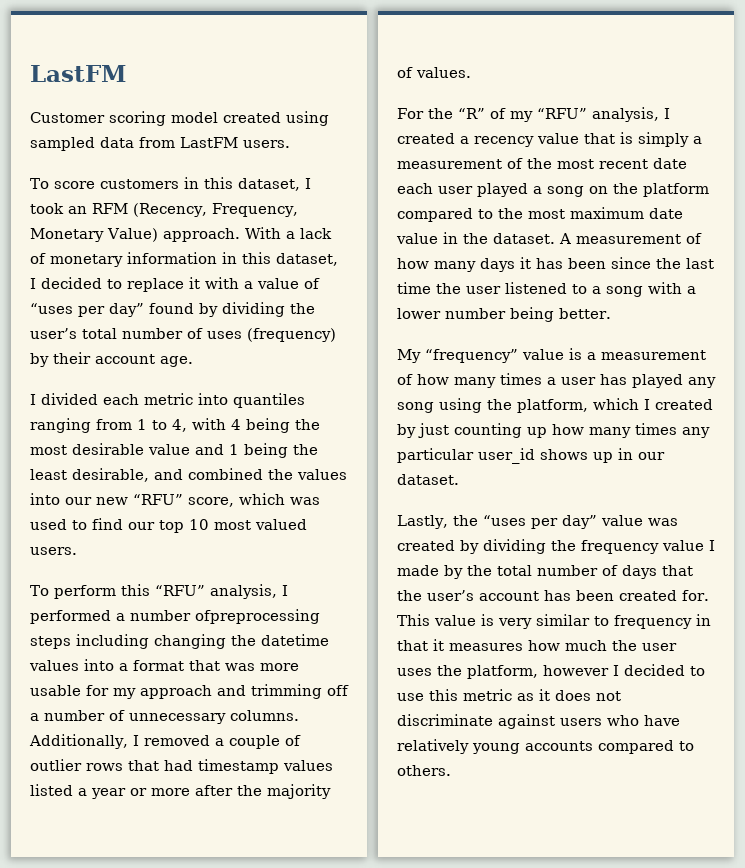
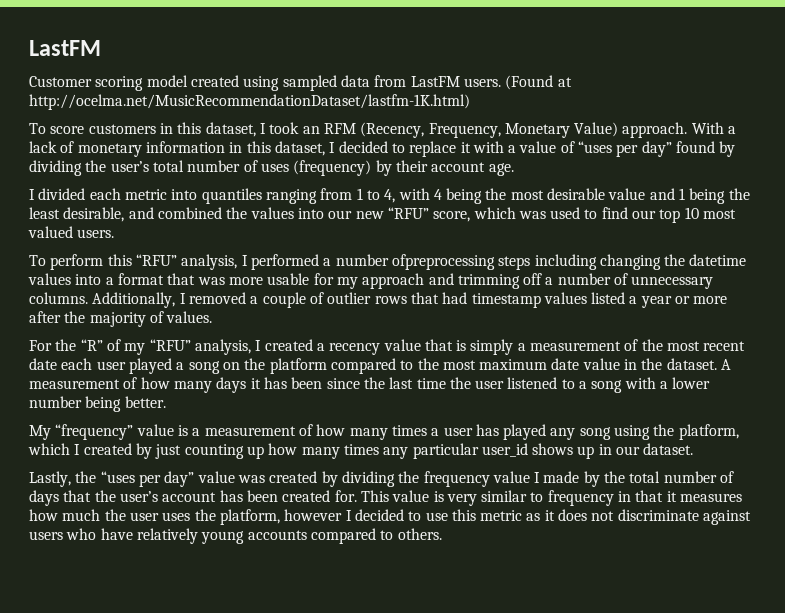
+ (Found at http://ocelma.net/MusicRecommendationDataset/lastfm-1K.html)

